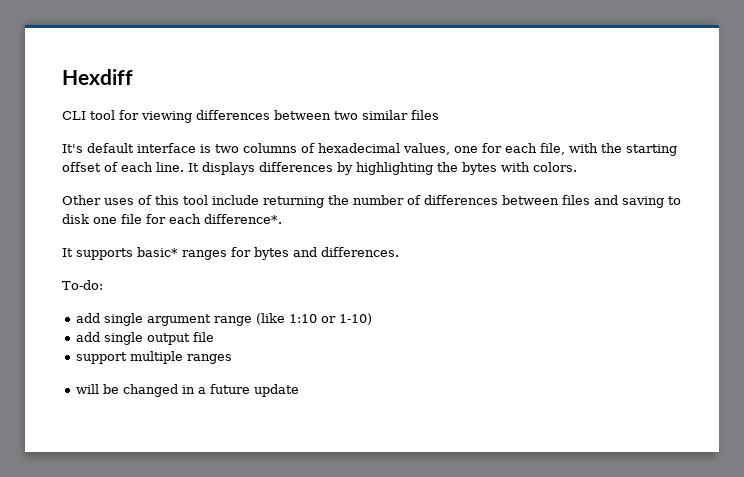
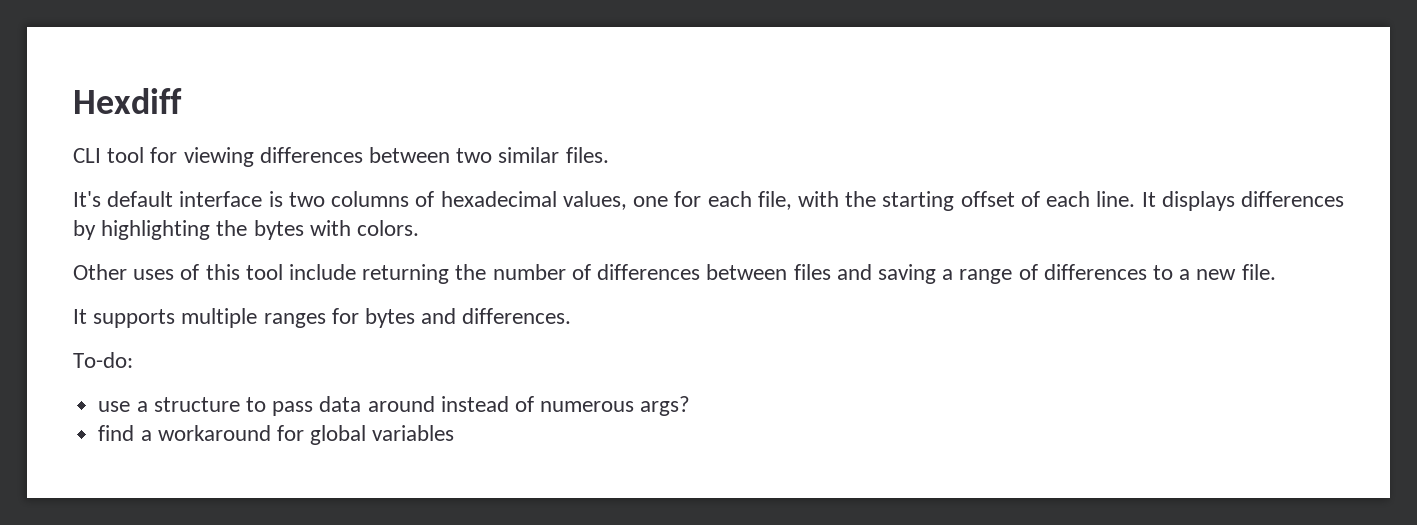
- CLI tool for viewing differences between two similar files
+ CLI tool for viewing differences between two similar files.
- Other uses of this tool include returning the number of differences between files and saving to disk one file for each difference*.
+ Other uses of this tool include returning the number of differences between files and saving a range of differences to a new file.
- It supports basic* ranges for bytes and differences.
+ It supports multiple ranges for bytes and differences.
- add single argument range (like 1:10 or 1-10)
- add single output file
- support multiple ranges
- will be changed in a future update
+ use a structure to pass data around instead of numerous args?
+ find a workaround for global variables

